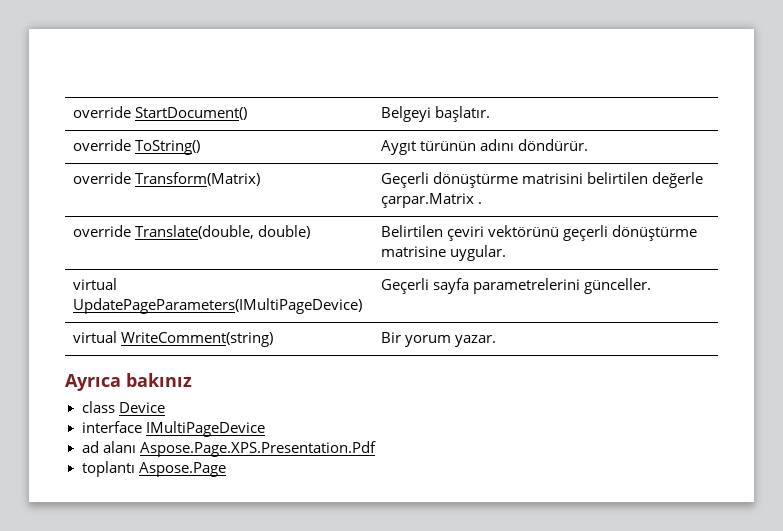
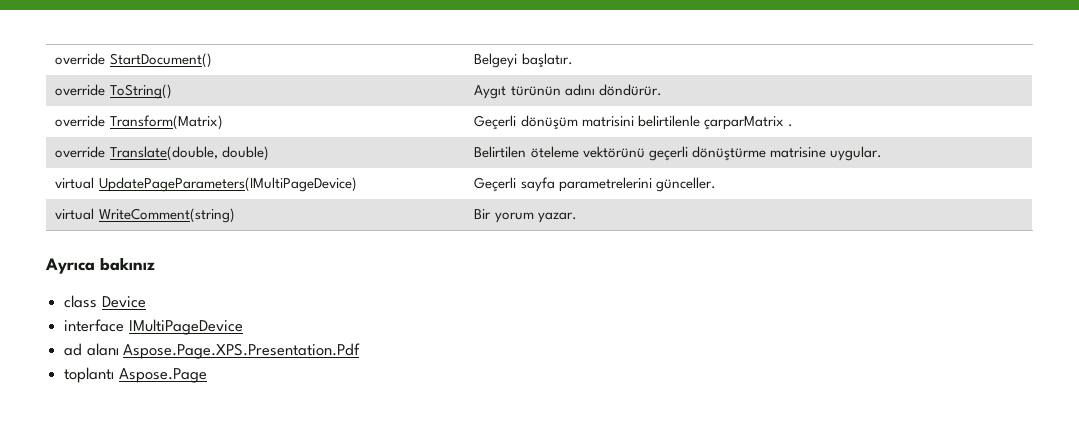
- override Transform(Matrix) | Geçerli dönüştürme matrisini belirtilen değerle çarpar.Matrix .
+ override Transform(Matrix) | Geçerli dönüşüm matrisini belirtilenle çarparMatrix .
- override Translate(double, double) | Belirtilen çeviri vektörünü geçerli dönüştürme matrisine uygular.
+ override Translate(double, double) | Belirtilen öteleme vektörünü geçerli dönüştürme matrisine uygular.

